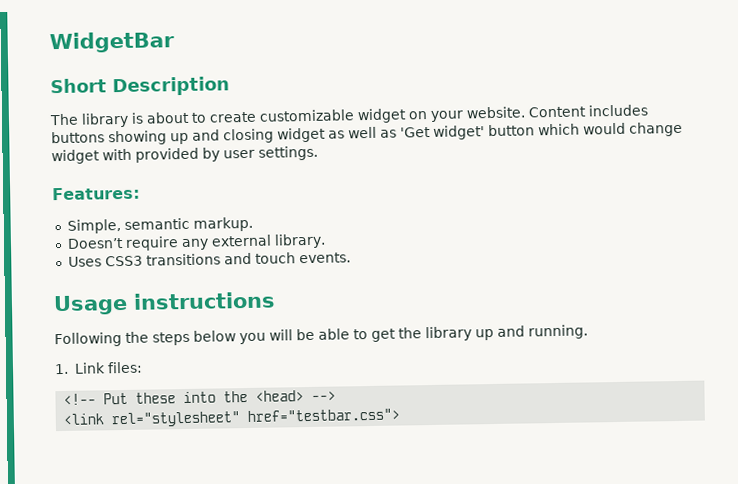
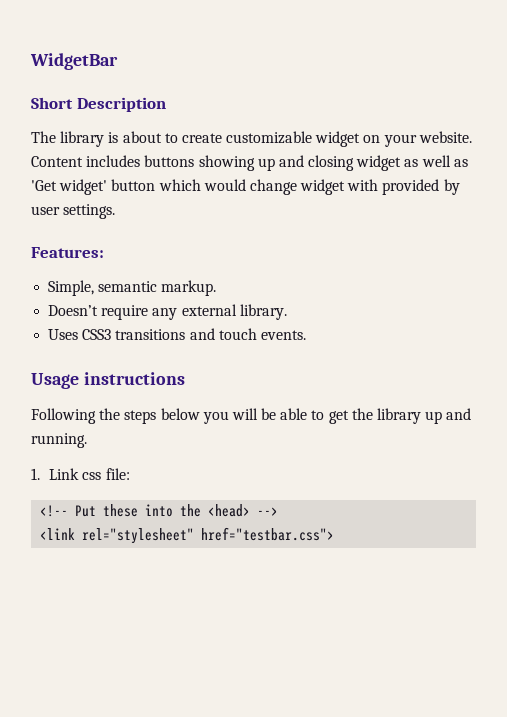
- 1. Link files:
+ 1. Link css file:

